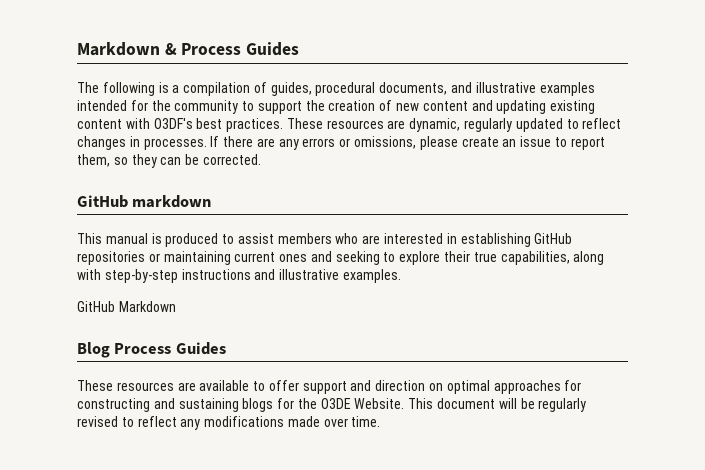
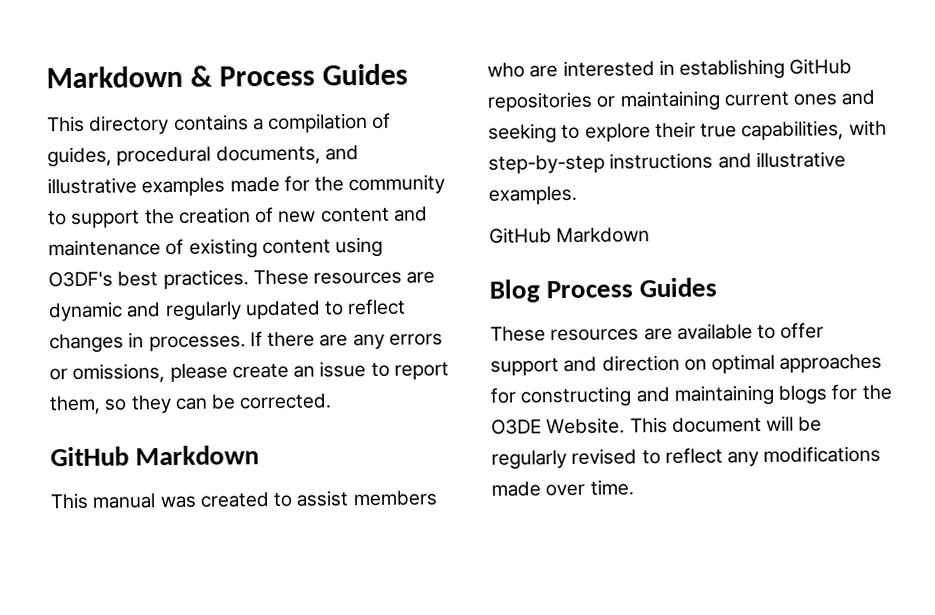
- The following is a compilation of guides, procedural documents, and illustrative examples intended for the community to support the creation of new content and updating existing content with O3DF's best practices.
+ This directory contains a compilation of guides, procedural documents, and illustrative examples made for the community to support the creation of new content and maintenance of existing content using O3DF's best practices.
- These resources are dynamic, regularly updated to reflect changes in processes.
+ These resources are dynamic and regularly updated to reflect changes in processes.
  If there are any errors or omissions, please create an issue to report them, so they can be corrected.
- GitHub markdown
+ GitHub Markdown
- This manual is produced to assist members who are interested in establishing GitHub repositories or maintaining current ones and seeking to explore their true capabilities, along with step-by-step instructions and illustrative examples.
+ This manual was created to assist members who are interested in establishing GitHub repositories or maintaining current ones and seeking to explore their true capabilities, with step-by-step instructions and illustrative examples.
- These resources are available to offer support and direction on optimal approaches for constructing and sustaining blogs for the O3DE Website.
+ These resources are available to offer support and direction on optimal approaches for constructing and maintaining blogs for the O3DE Website.

